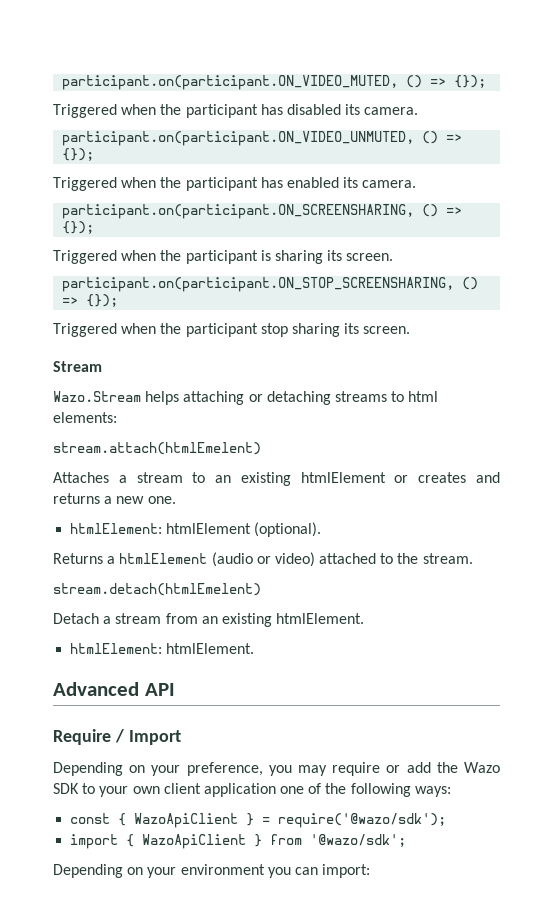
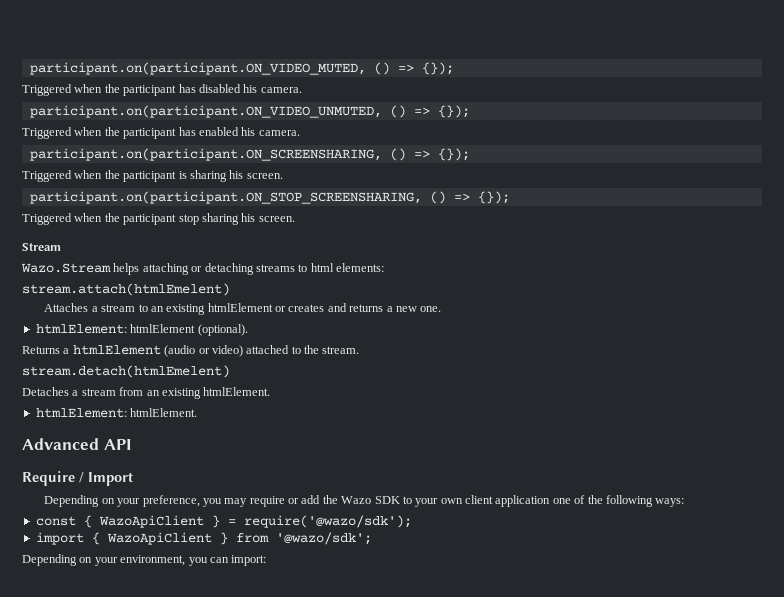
- Triggered when the participant has disabled its camera.
+ Triggered when the participant has disabled his camera.
- Triggered when the participant has enabled its camera.
+ Triggered when the participant has enabled his camera.
- Triggered when the participant is sharing its screen.
+ Triggered when the participant is sharing his screen.
- Triggered when the participant stop sharing its screen.
+ Triggered when the participant stop sharing his screen.
- Detach a stream from an existing htmlElement.
+ Detaches a stream from an existing htmlElement.
- Depending on your environment you can import:
+ Depending on your environment, you can import:

